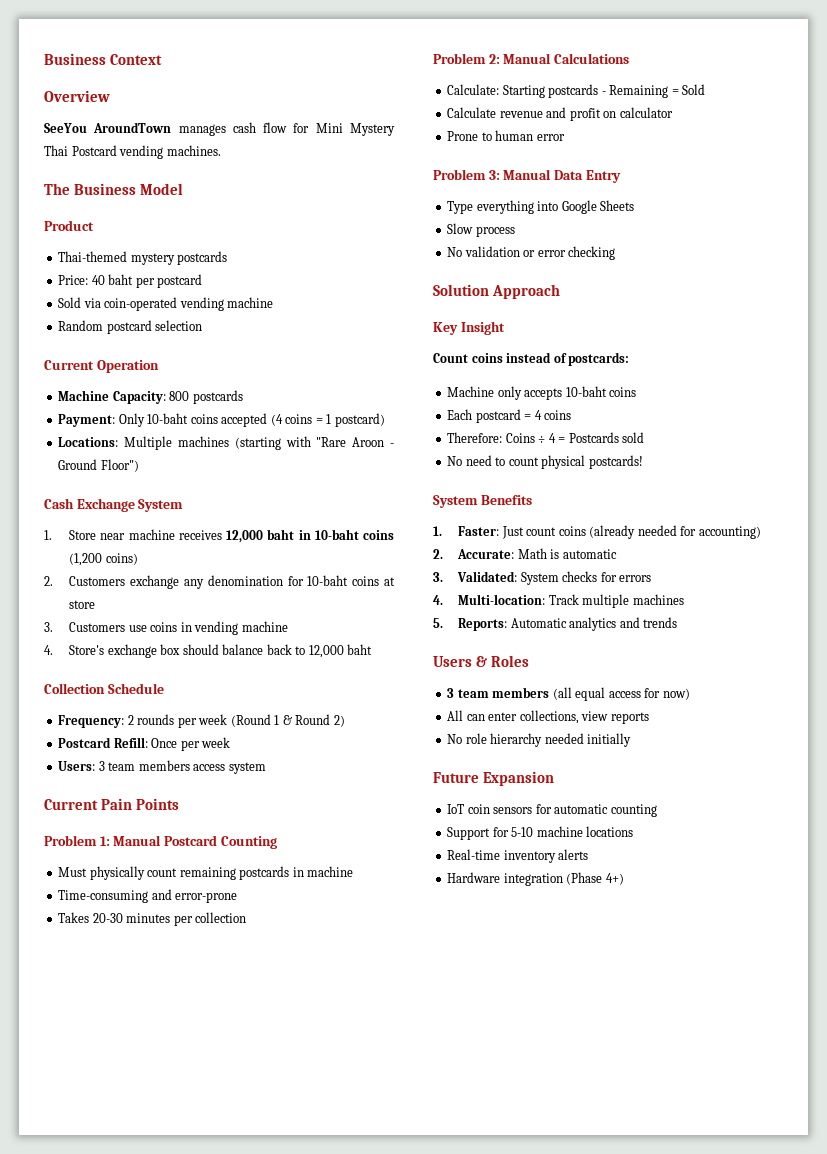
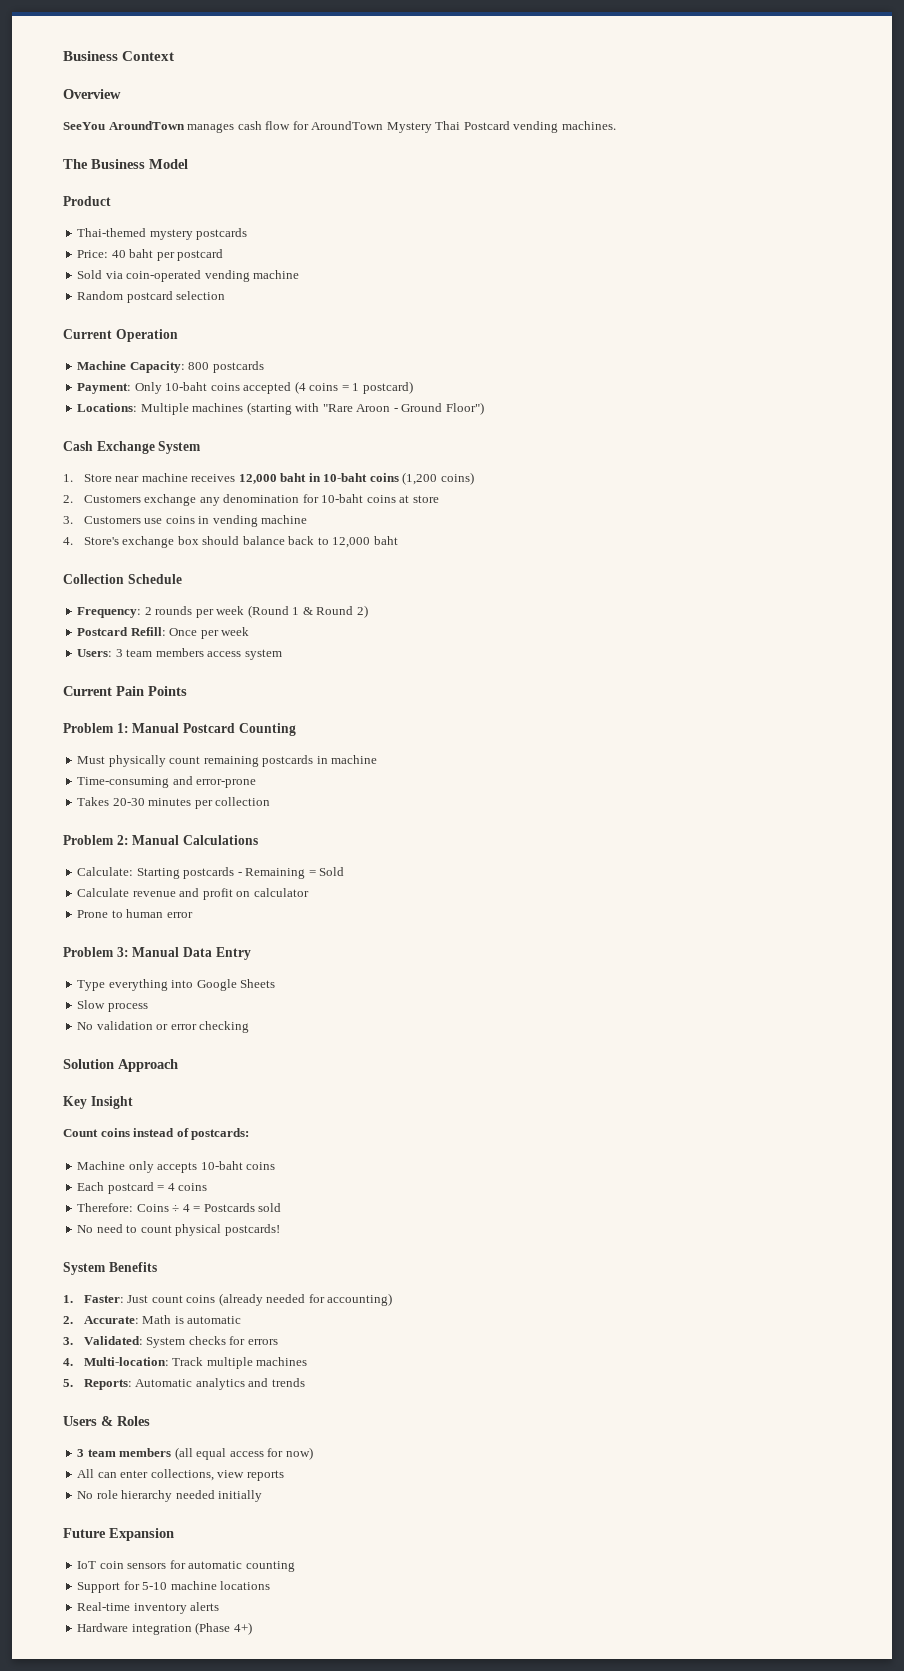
- SeeYou AroundTown manages cash flow for Mini Mystery Thai Postcard vending machines.
+ SeeYou AroundTown manages cash flow for AroundTown Mystery Thai Postcard vending machines.

